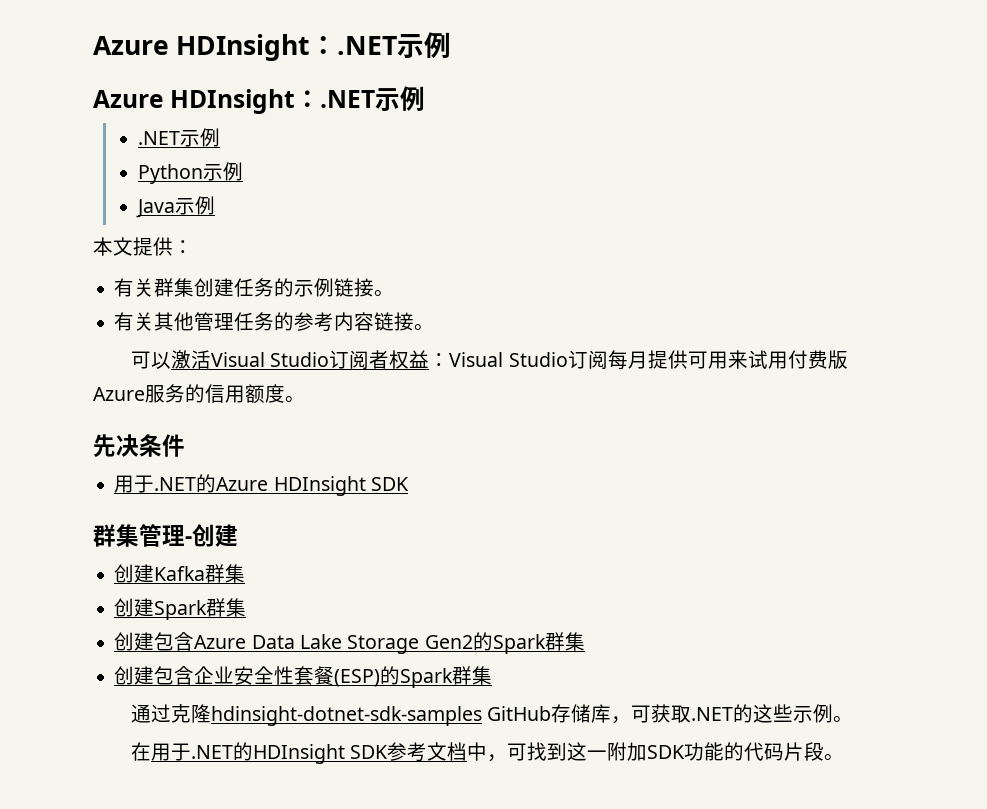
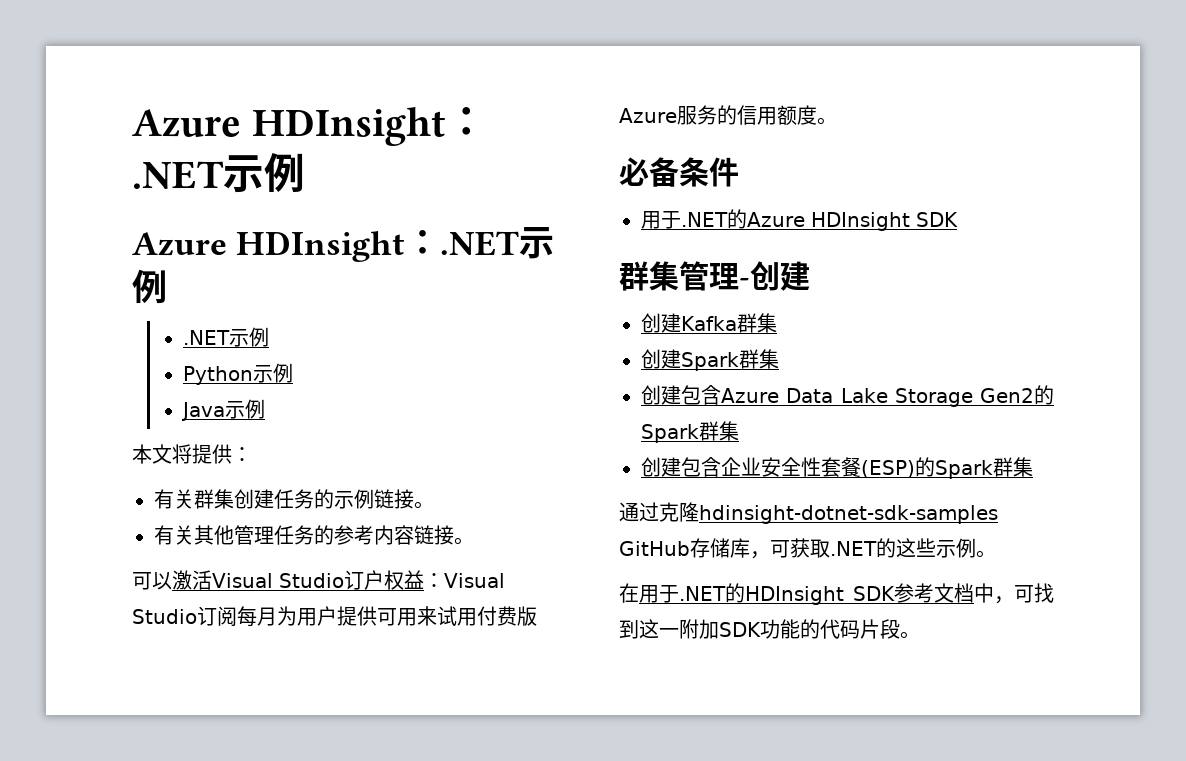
- 本文提供：
+ 本文将提供：
- 可以激活Visual Studio订阅者权益：Visual Studio订阅每月提供可用来试用付费版Azure服务的信用额度。
+ 可以激活Visual Studio订户权益：Visual Studio订阅每月为用户提供可用来试用付费版Azure服务的信用额度。
- 先决条件
+ 必备条件

